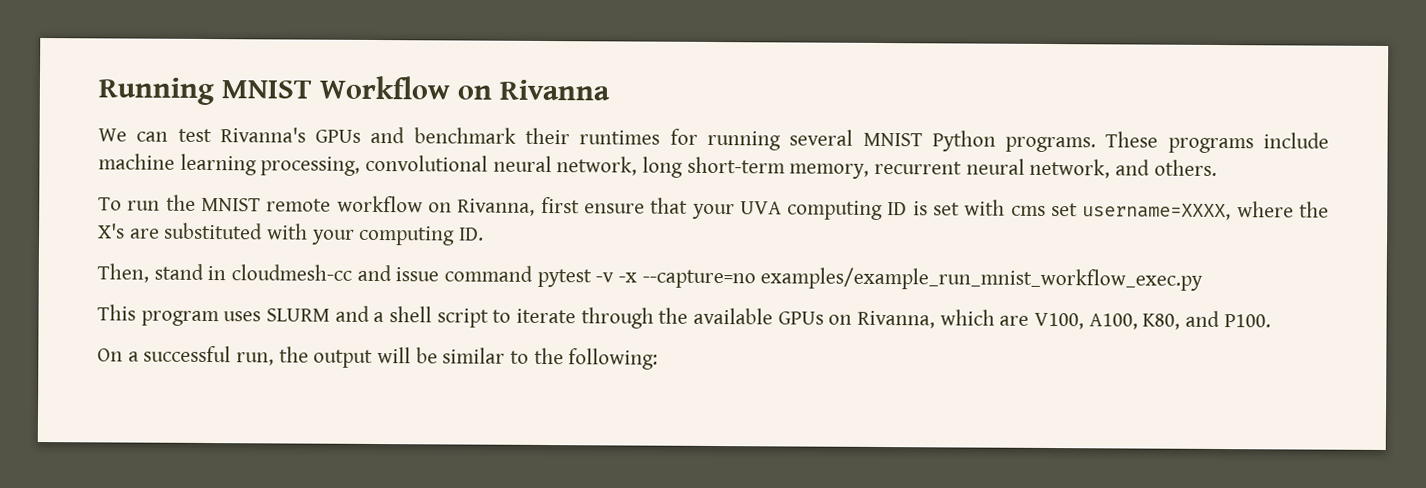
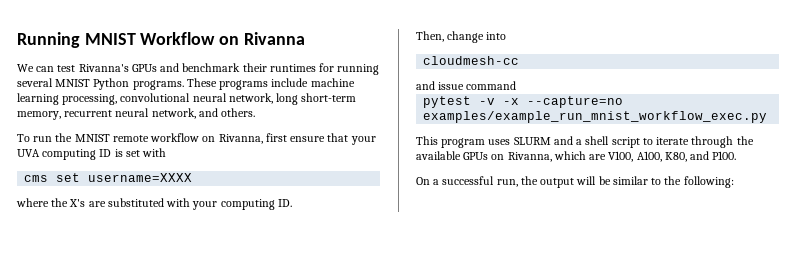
- To run the MNIST remote workflow on Rivanna, first ensure that your UVA computing ID is set with cms set username=XXXX, where the X's are substituted with your computing ID.
+ To run the MNIST remote workflow on Rivanna, first ensure that your UVA computing ID is set with
+ cms set username=XXXX
+ where the X's are substituted with your computing ID.
- Then, stand in cloudmesh-cc and issue command pytest -v -x --capture=no examples/example_run_mnist_workflow_exec.py
+ Then, change into
+ cloudmesh-cc
+ and issue command
+ pytest -v -x --capture=no examples/example_run_mnist_workflow_exec.py

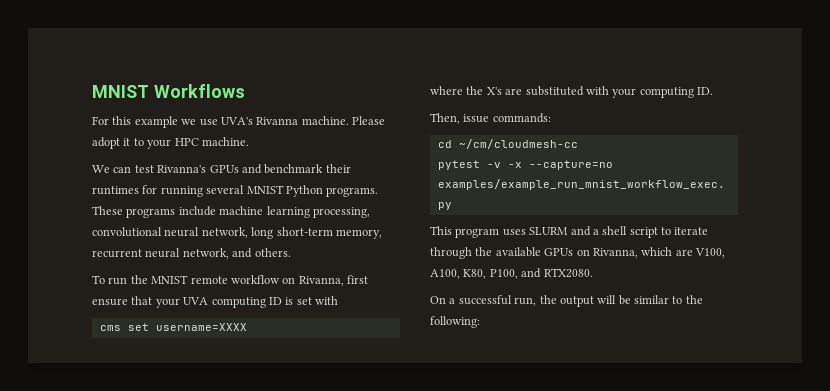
- Running MNIST Workflow on Rivanna
+ MNIST Workflows
+ For this example we use UVA's Rivanna machine. Please adopt it to your HPC machine.
- Then, change into
- cloudmesh-cc
- and issue command
+ Then, issue commands:
+ cd ~/cm/cloudmesh-cc
- This program uses SLURM and a shell script to iterate through the available GPUs on Rivanna, which are V100, A100, K80, and P100.
+ This program uses SLURM and a shell script to iterate through the available GPUs on Rivanna, which are V100, A100, K80, P100, and RTX2080.

